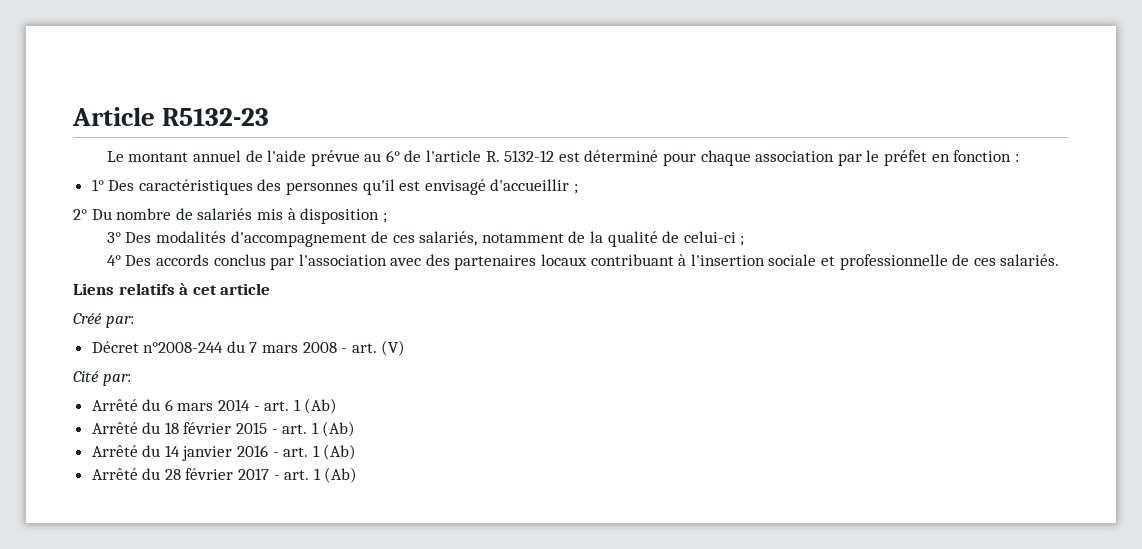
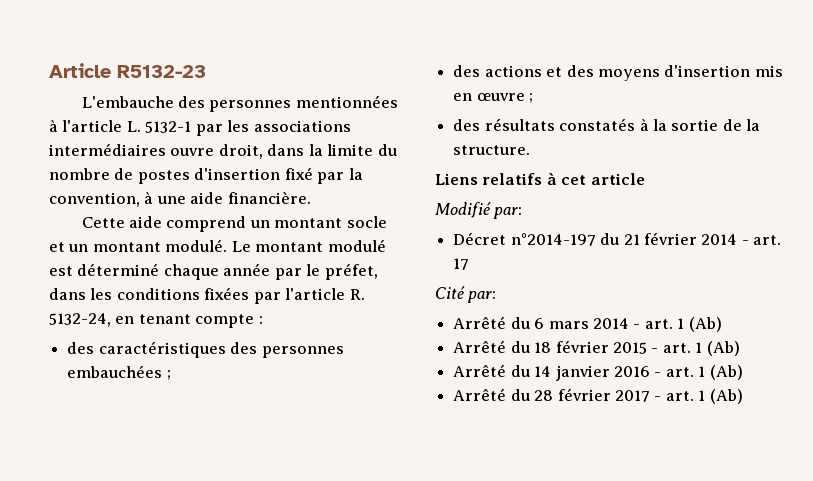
- Le montant annuel de l'aide prévue au 6° de l'article R. 5132-12 est déterminé pour chaque association par le préfet en fonction :
+ L'embauche des personnes mentionnées à l'article L. 5132-1 par les associations intermédiaires ouvre droit, dans la limite du nombre de postes d'insertion fixé par la convention, à une aide financière.
+ Cette aide comprend un montant socle et un montant modulé. Le montant modulé est déterminé chaque année par le préfet, dans les conditions fixées par l'article R. 5132-24, en tenant compte :
- 1° Des caractéristiques des personnes qu'il est envisagé d'accueillir ;
- 2° Du nombre de salariés mis à disposition ;
- 3° Des modalités d'accompagnement de ces salariés, notamment de la qualité de celui-ci ;
- 4° Des accords conclus par l'association avec des partenaires locaux contribuant à l'insertion sociale et professionnelle de ces salariés.
+ des caractéristiques des personnes embauchées ;
+ des actions et des moyens d'insertion mis en œuvre ;
+ des résultats constatés à la sortie de la structure.
- Créé par:
+ Modifié par:
- Décret n°2008-244 du 7 mars 2008 - art. (V)
+ Décret n°2014-197 du 21 février 2014 - art. 17

